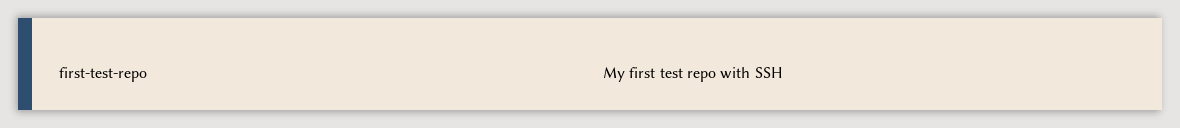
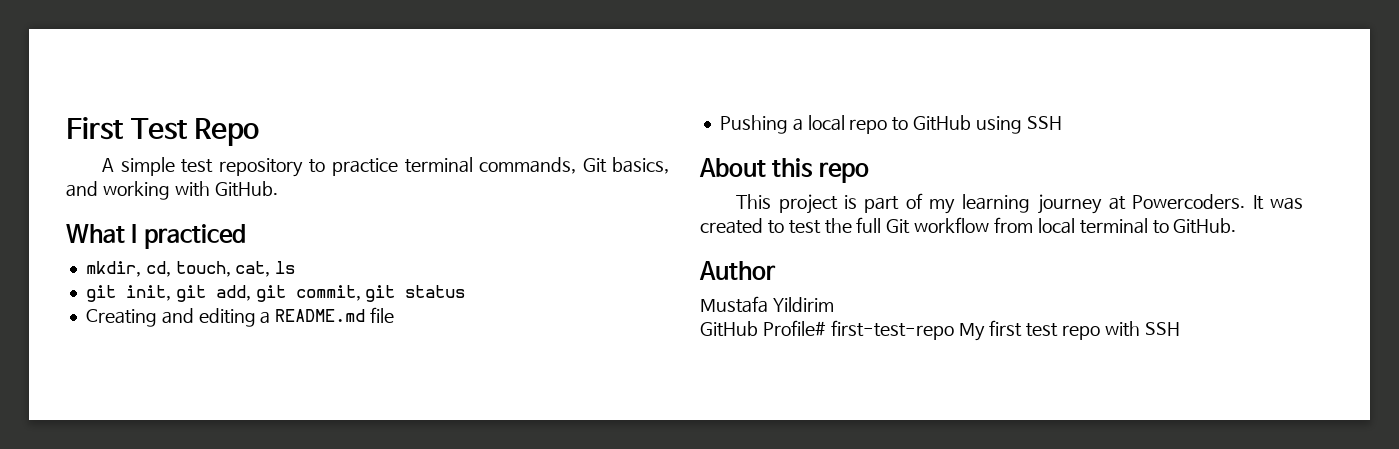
- first-test-repo
- My first test repo with SSH
+ First Test Repo
+ A simple test repository to practice terminal commands, Git basics, and working with GitHub.
+ What I practiced
+ mkdir, cd, touch, cat, ls
+ git init, git add, git commit, git status
+ Creating and editing a README.md file
+ Pushing a local repo to GitHub using SSH
+ About this repo
+ This project is part of my learning journey at Powercoders. It was created to test the full Git workflow from local terminal to GitHub.
+ Author
+ Mustafa Yildirim
+ GitHub Profile# first-test-repo My first test repo with SSH

